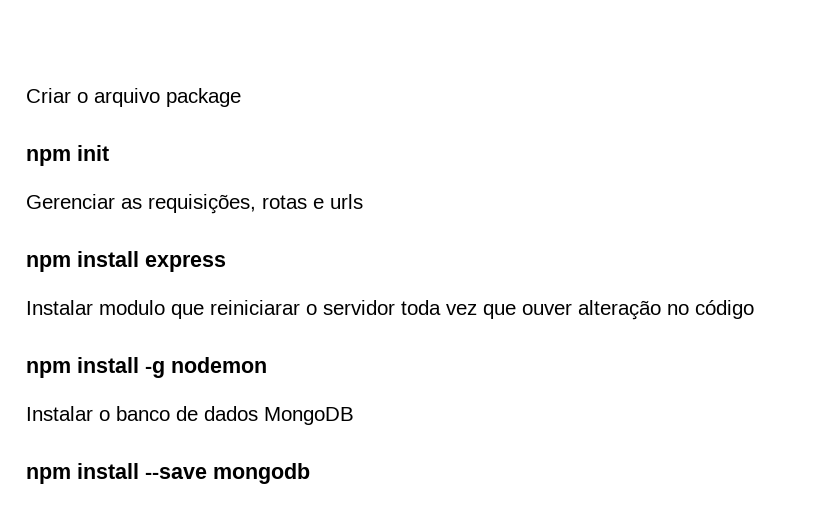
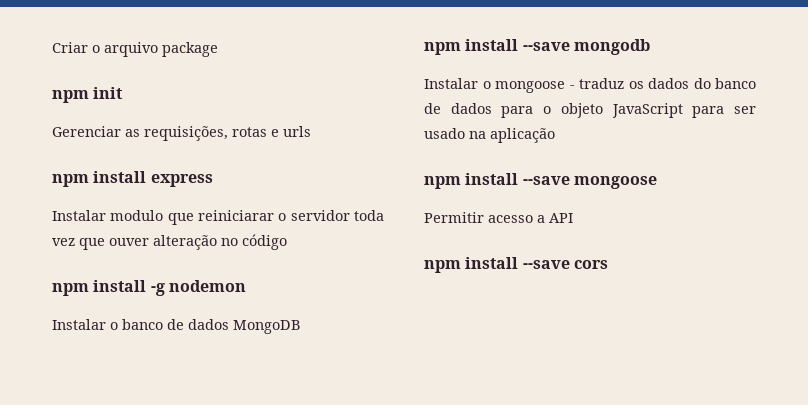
+ Instalar o mongoose - traduz os dados do banco de dados para o objeto JavaScript para ser usado na aplicação
+ npm install --save mongoose
+ Permitir acesso a API
+ npm install --save cors

